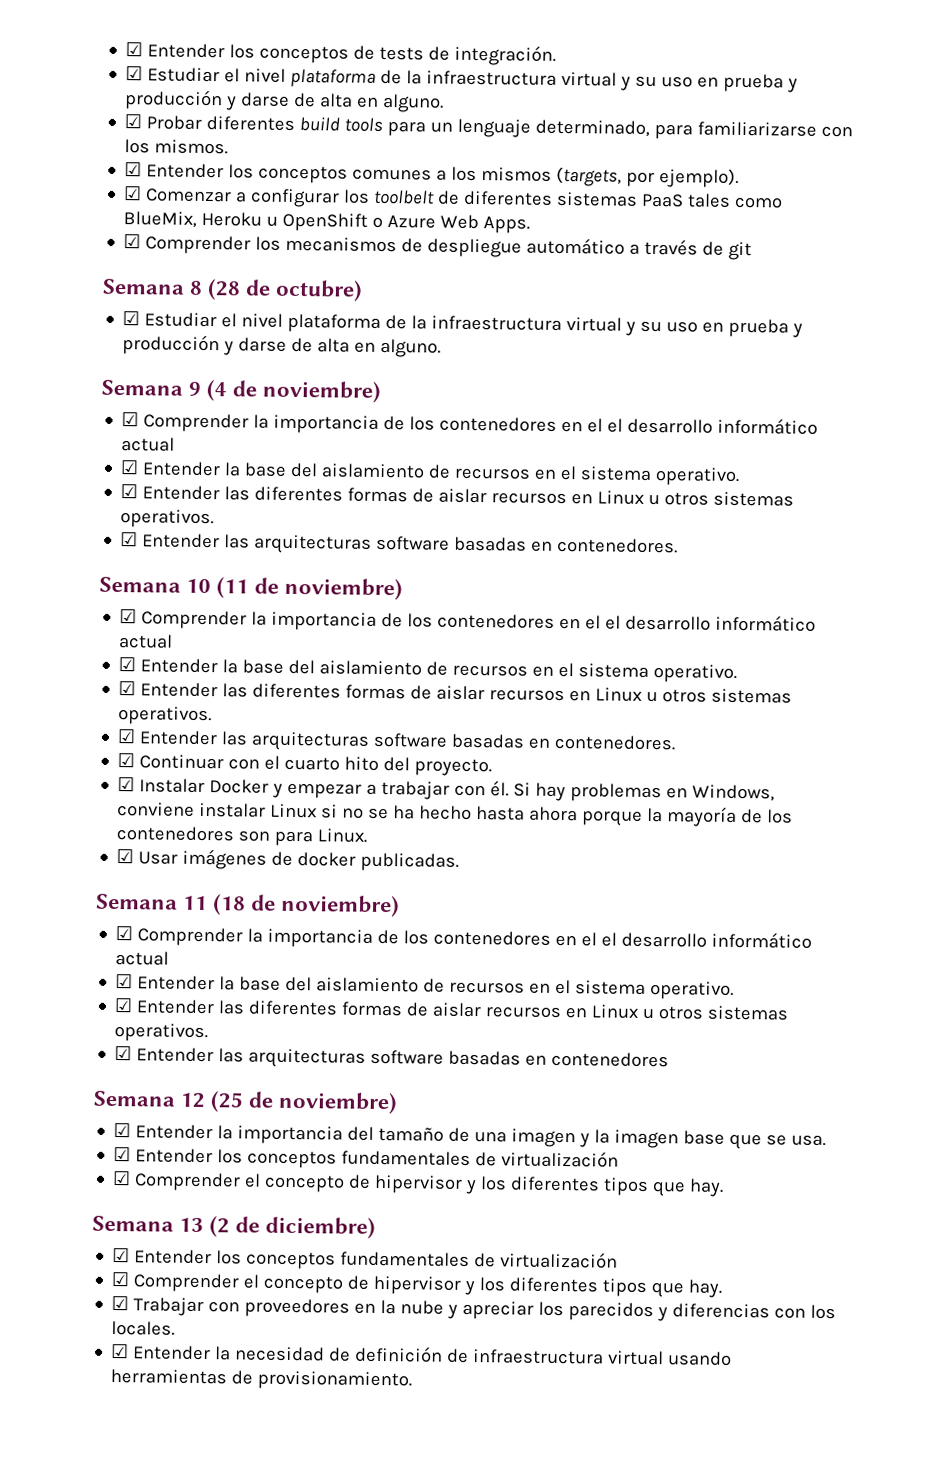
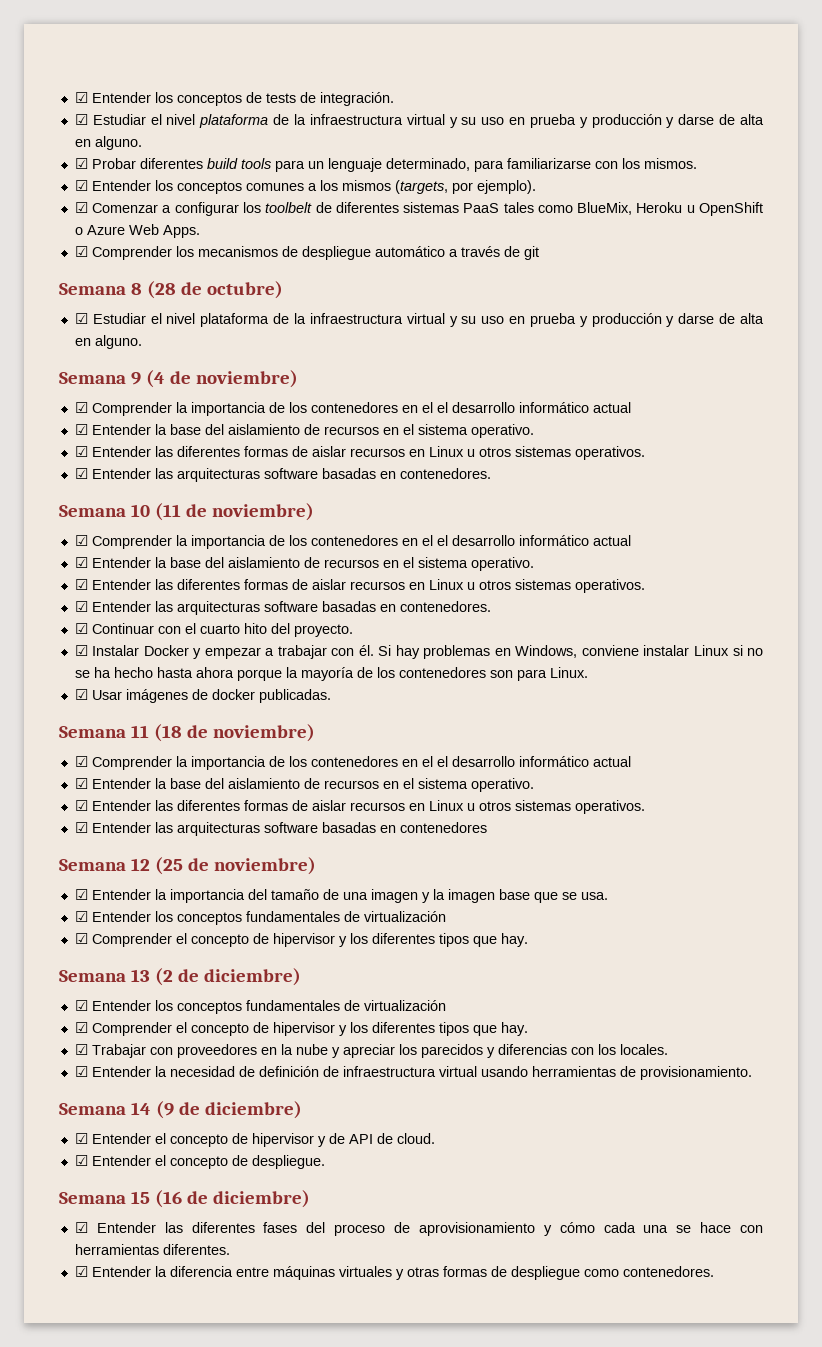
+ Semana 14 (9 de diciembre)
+ ☑ Entender el concepto de hipervisor y de API de cloud.
+ ☑ Entender el concepto de despliegue.
+ Semana 15 (16 de diciembre)
+ ☑ Entender las diferentes fases del proceso de aprovisionamiento y cómo cada una se hace con herramientas diferentes.
+ ☑ Entender la diferencia entre máquinas virtuales y otras formas de despliegue como contenedores.

